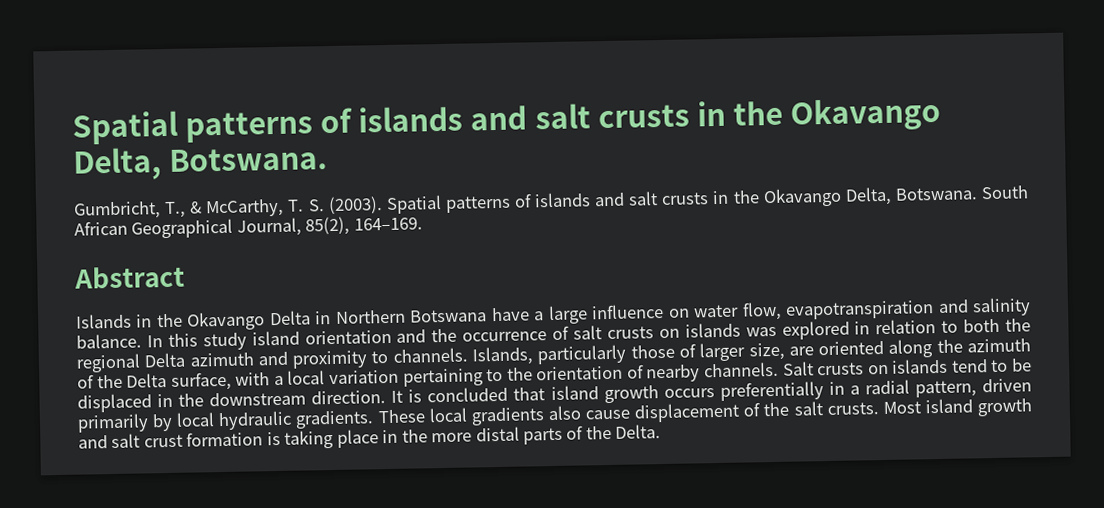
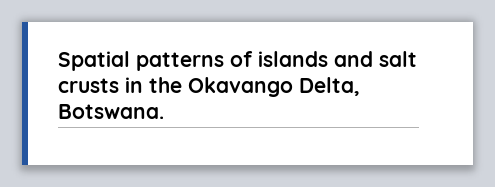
- Gumbricht, T., & McCarthy, T. S. (2003). Spatial patterns of islands and salt crusts in the Okavango Delta, Botswana. South African Geographical Journal, 85(2), 164–169.
- Abstract
- Islands in the Okavango Delta in Northern Botswana have a large influence on water flow, evapotranspiration and salinity balance. In this study island orientation and the occurrence of salt crusts on islands was explored in relation to both the regional Delta azimuth and proximity to channels. Islands, particularly those of larger size, are oriented along the azimuth of the Delta surface, with a local variation pertaining to the orientation of nearby channels. Salt crusts on islands tend to be displaced in the downstream direction. It is concluded that island growth occurs preferentially in a radial pattern, driven primarily by local hydraulic gradients. These local gradients also cause displacement of the salt crusts. Most island growth and salt crust formation is taking place in the more distal parts of the Delta.

